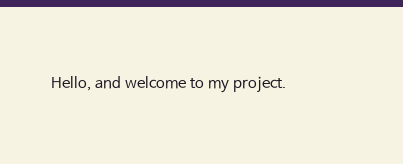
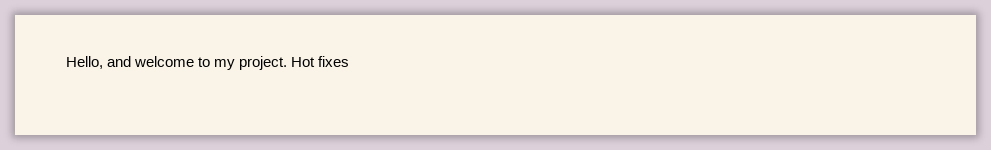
+ Hot fixes

